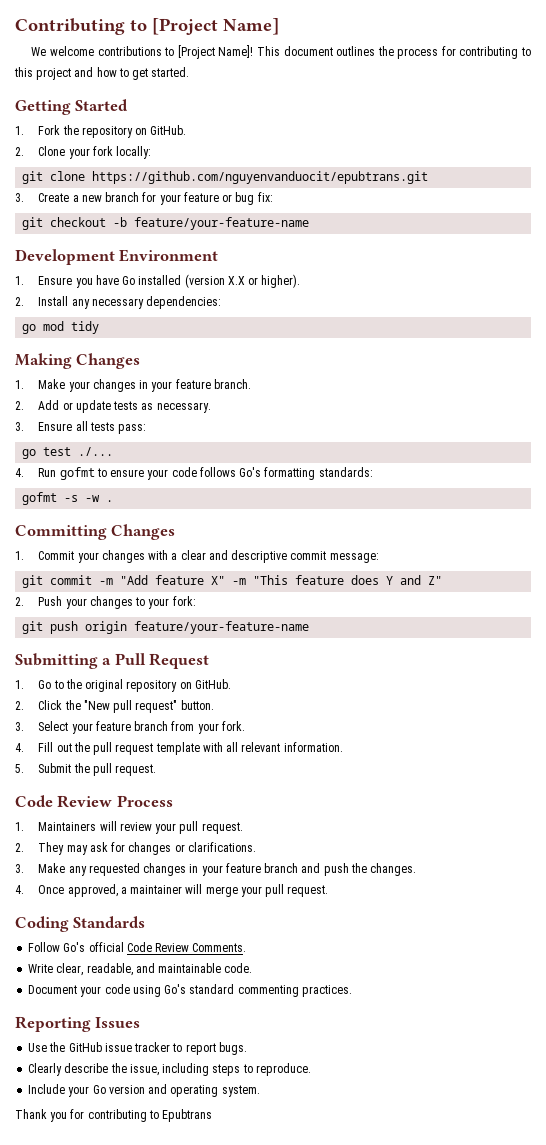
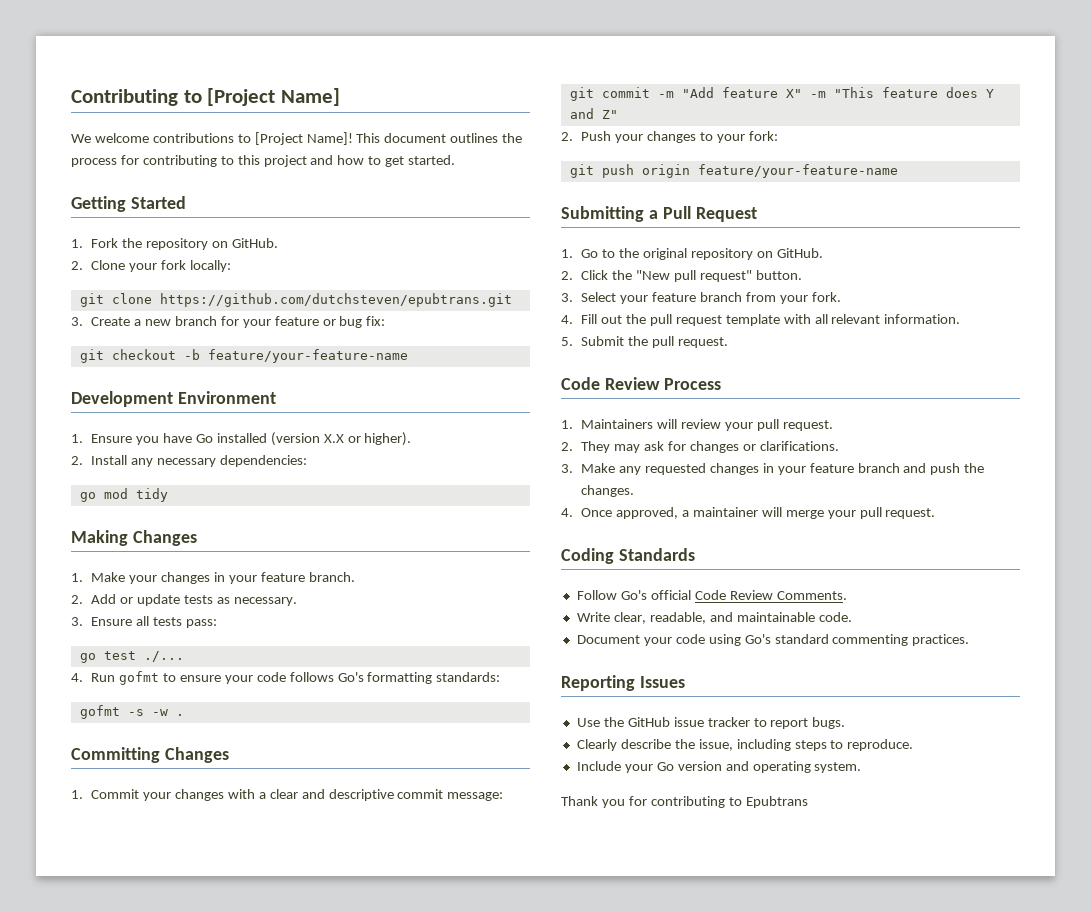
- git clone https://github.com/nguyenvanduocit/epubtrans.git
+ git clone https://github.com/dutchsteven/epubtrans.git

